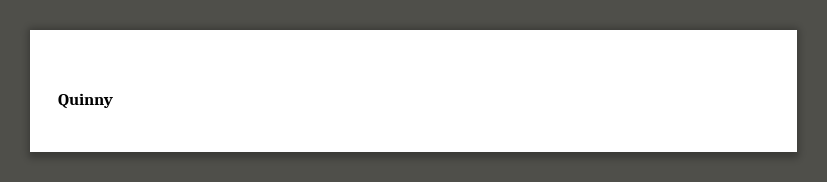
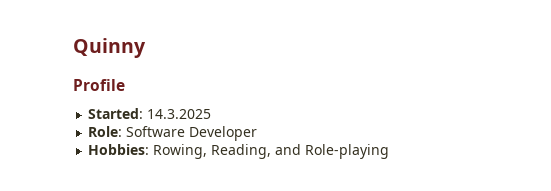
+ Profile
+ Started: 14.3.2025
+ Role: Software Developer
+ Hobbies: Rowing, Reading, and Role-playing

